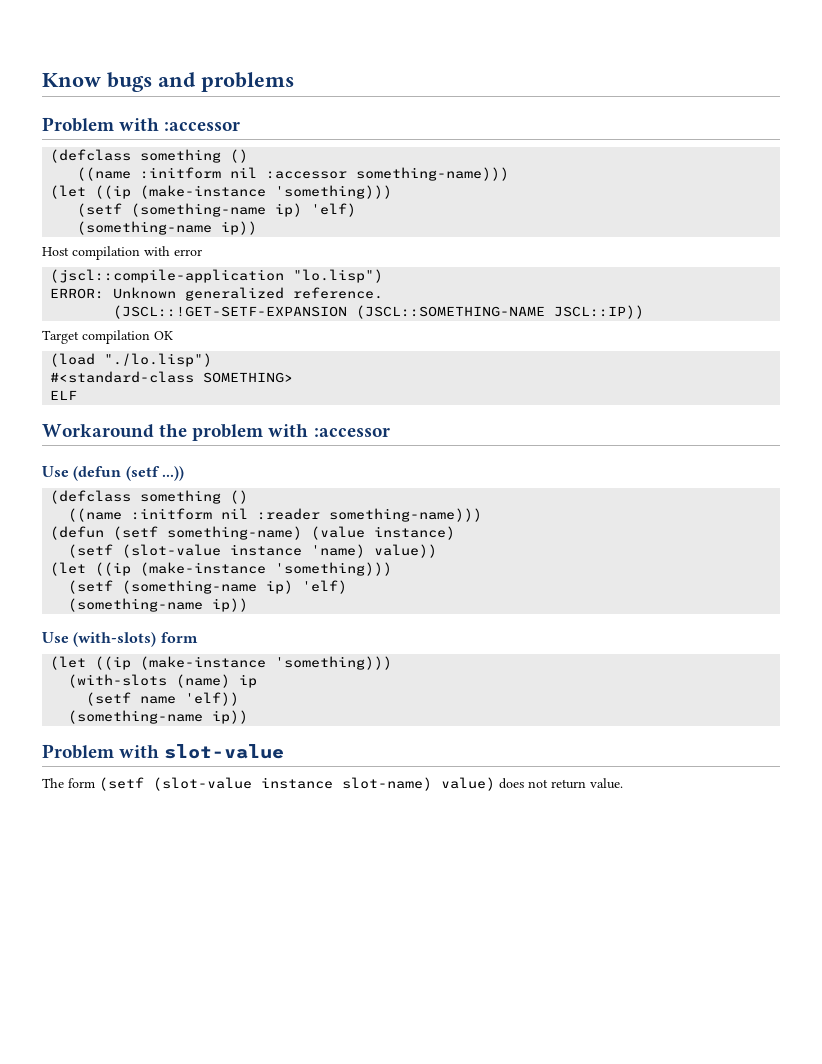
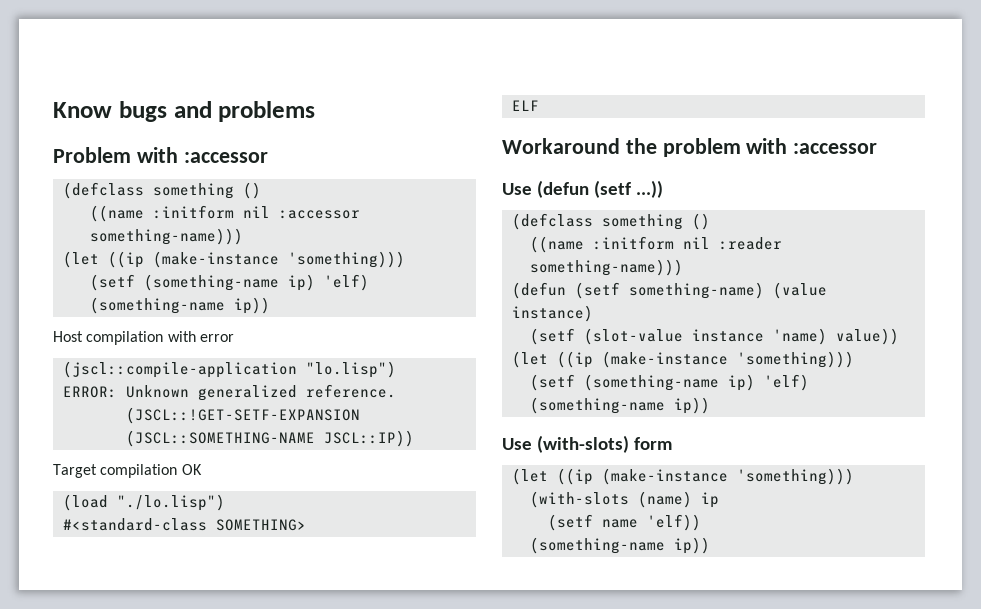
- Problem with slot-value
- The form (setf (slot-value instance slot-name) value) does not return value.

